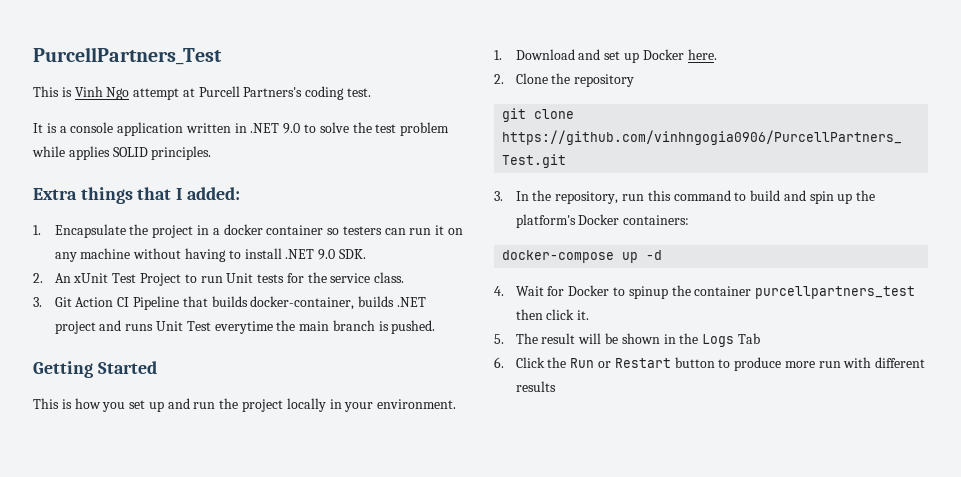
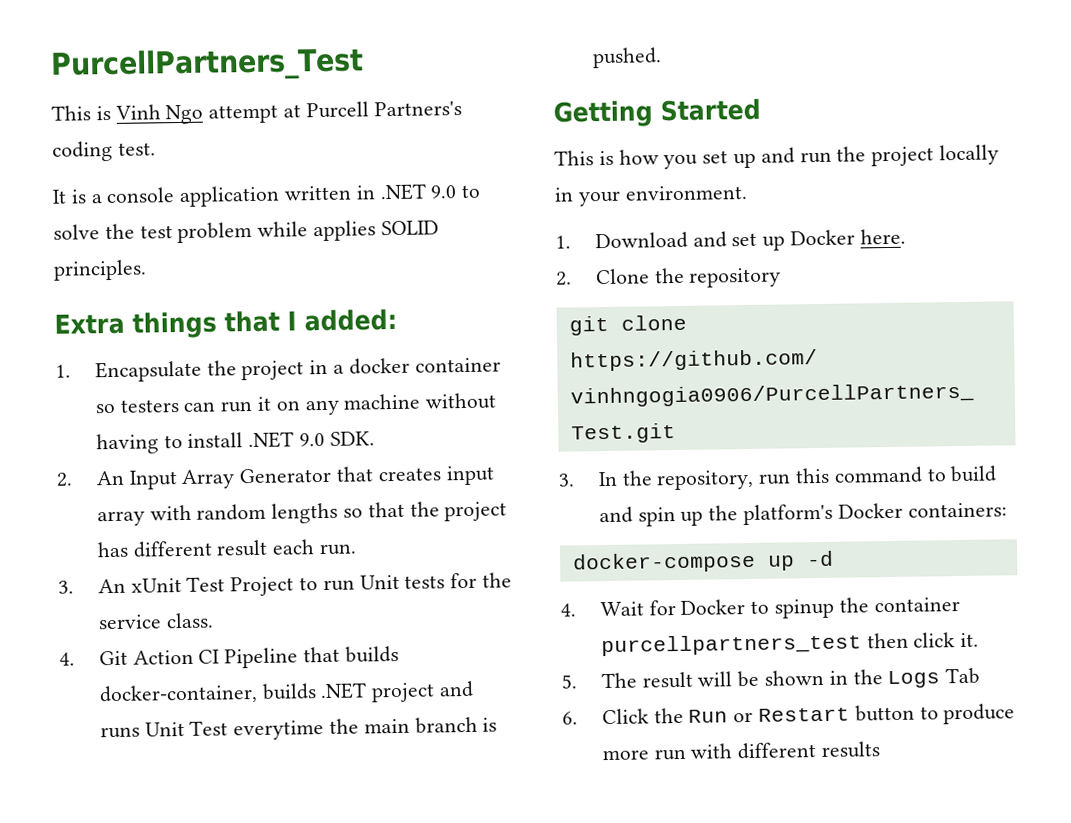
- 2. An xUnit Test Project to run Unit tests for the service class.
+ 2. An Input Array Generator that creates input array with random lengths so that the project has different result each run.
+ 3. An xUnit Test Project to run Unit tests for the service class.
- 3. Git Action CI Pipeline that builds docker-container, builds .NET project and runs Unit Test everytime the main branch is pushed.
+ 4. Git Action CI Pipeline that builds docker-container, builds .NET project and runs Unit Test everytime the main branch is pushed.

